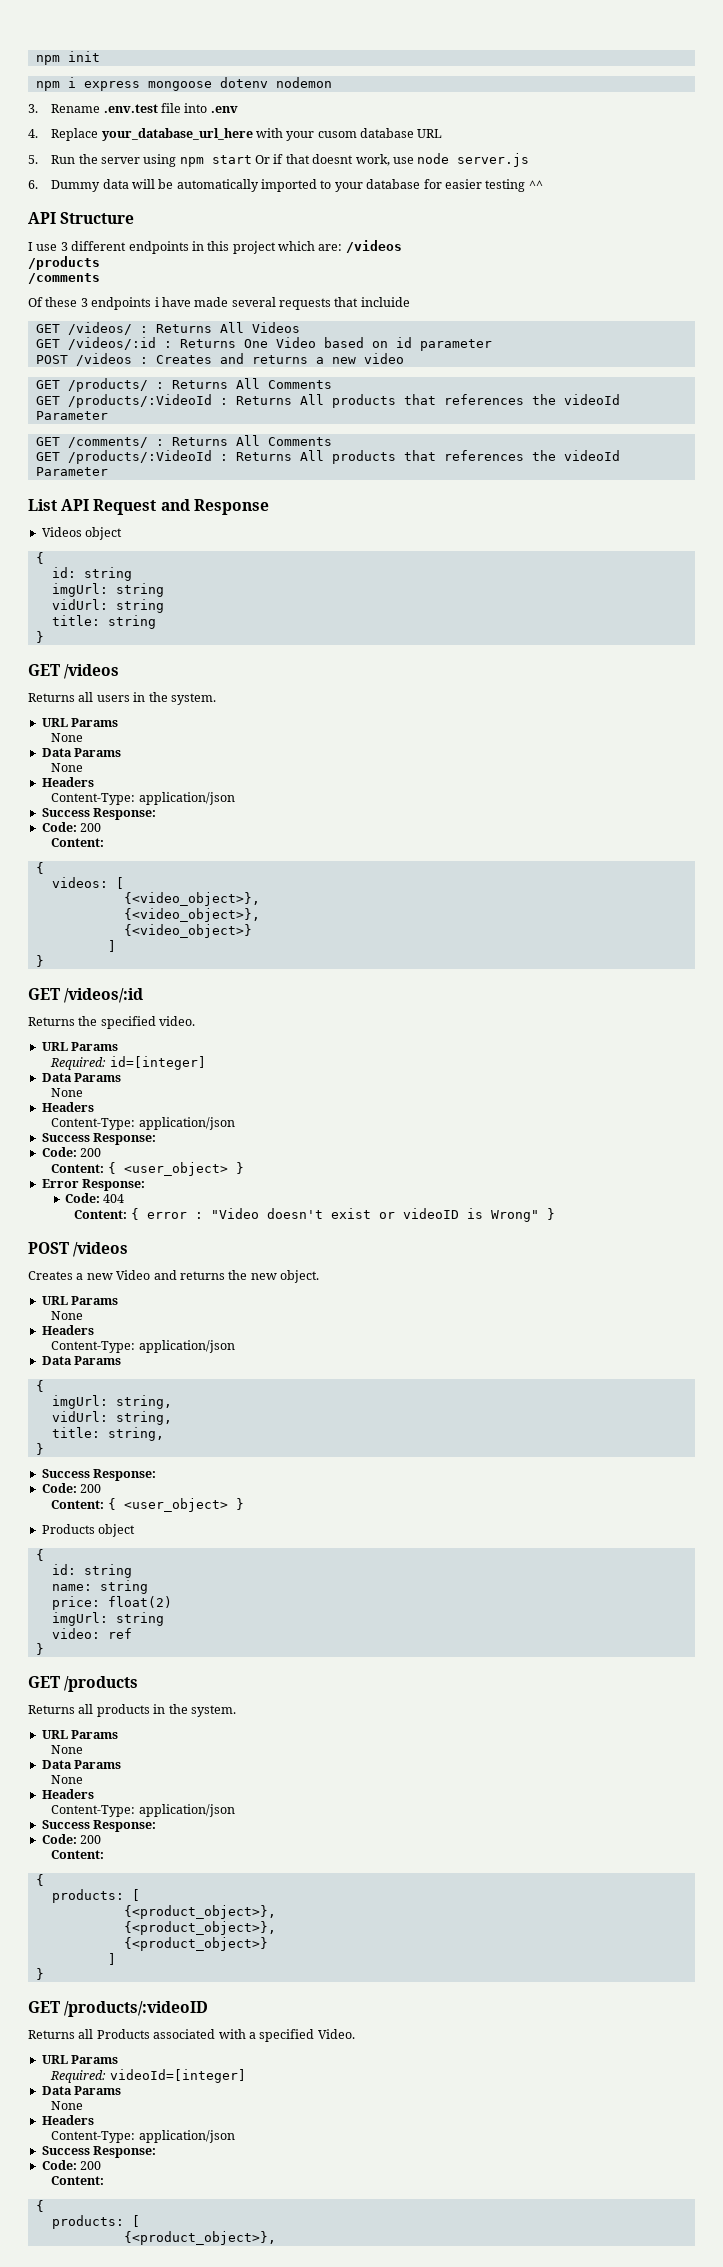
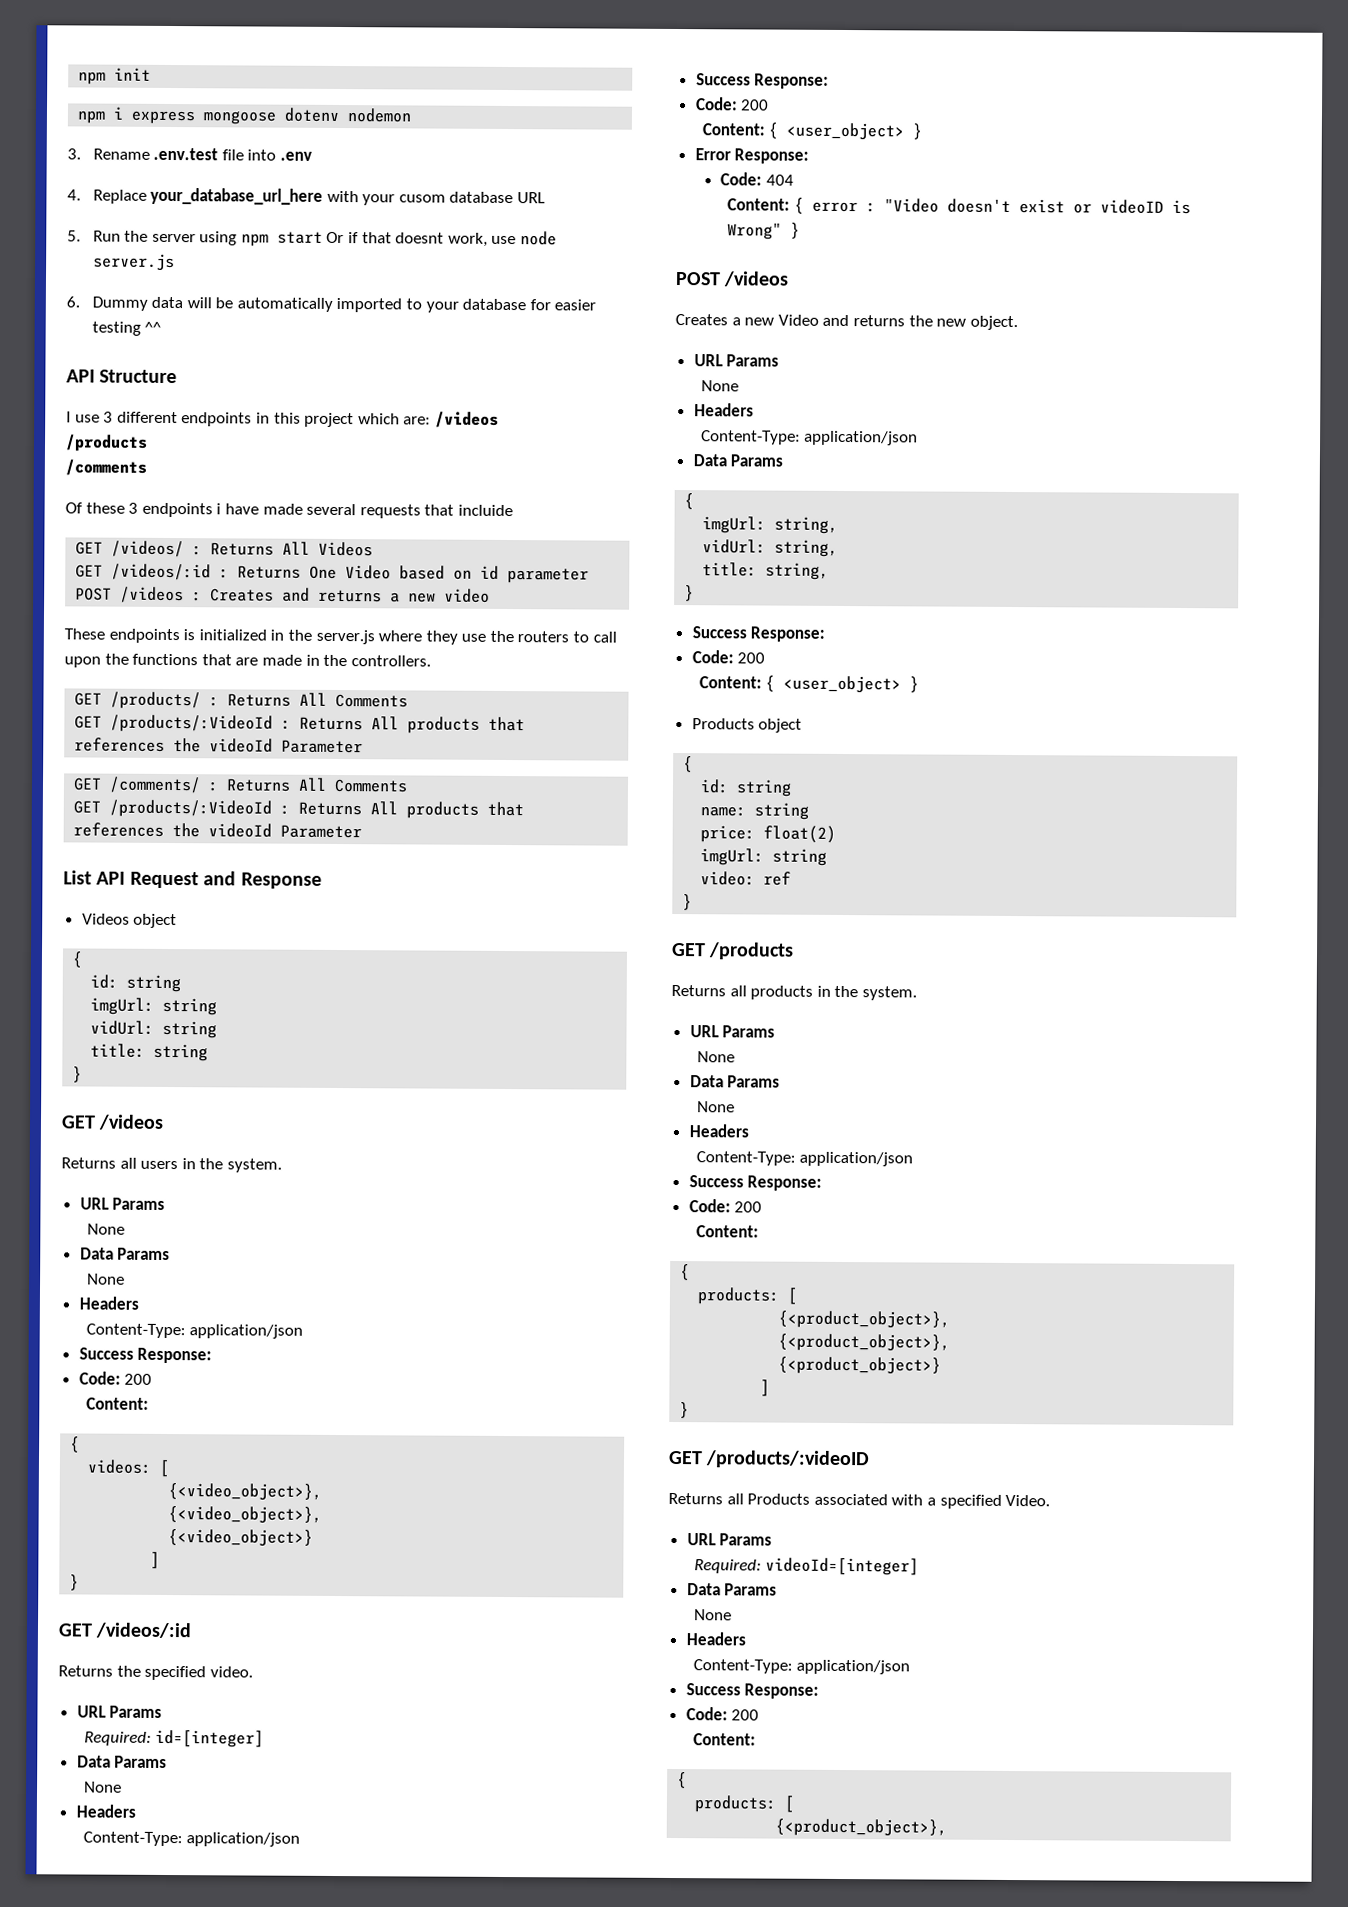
+ These endpoints is initialized in the server.js where they use the routers to call upon the functions that are made in the controllers.

